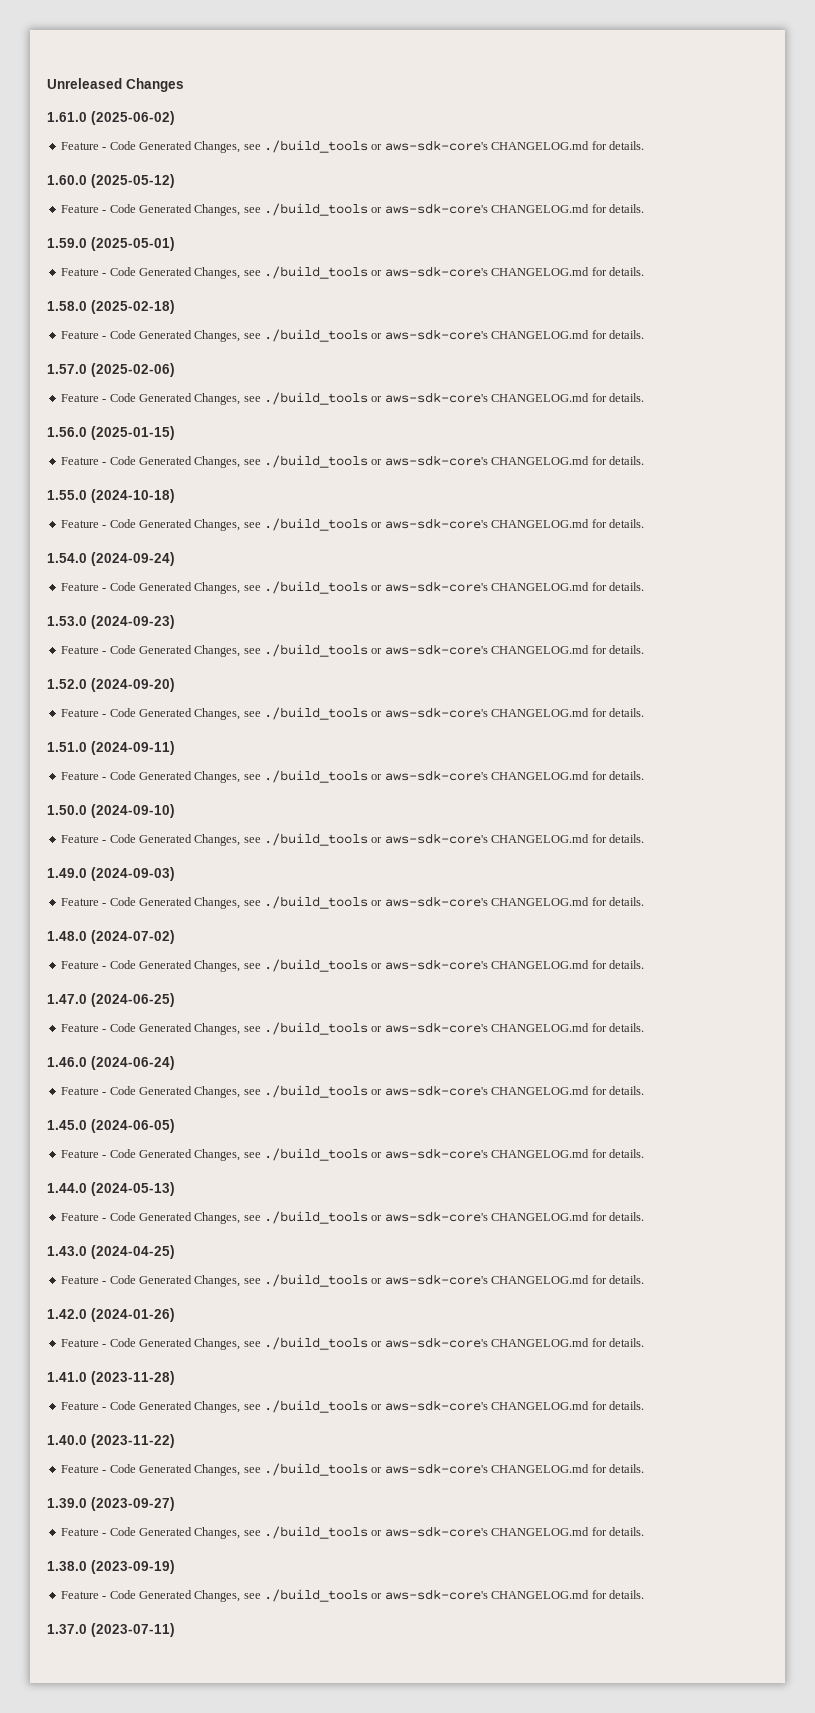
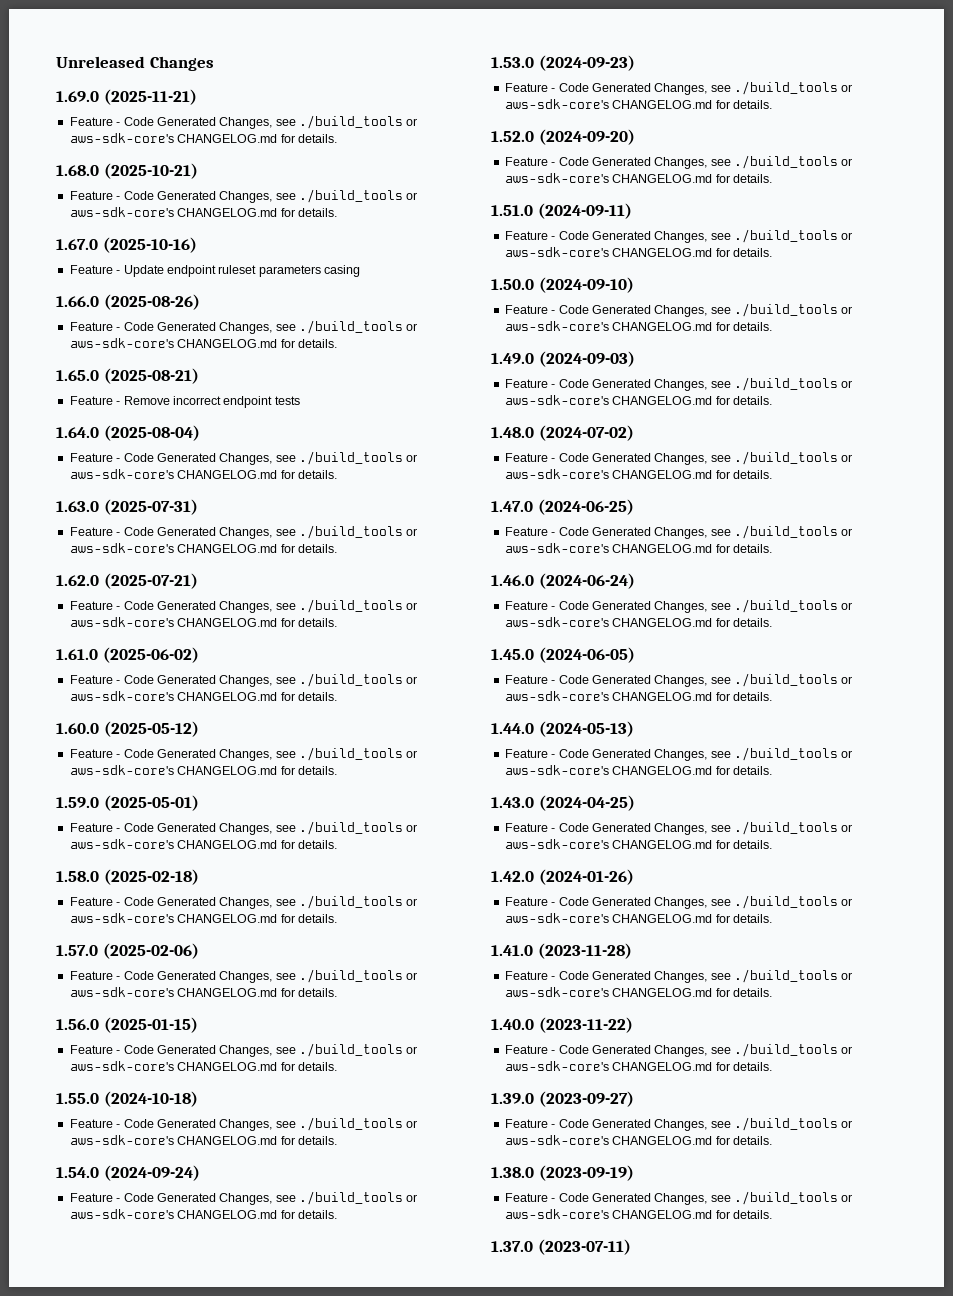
+ 1.69.0 (2025-11-21)
+ Feature - Code Generated Changes, see ./build_tools or aws-sdk-core's CHANGELOG.md for details.
+ 1.68.0 (2025-10-21)
+ Feature - Code Generated Changes, see ./build_tools or aws-sdk-core's CHANGELOG.md for details.
+ 1.67.0 (2025-10-16)
+ Feature - Update endpoint ruleset parameters casing
+ 1.66.0 (2025-08-26)
+ Feature - Code Generated Changes, see ./build_tools or aws-sdk-core's CHANGELOG.md for details.
+ 1.65.0 (2025-08-21)
+ Feature - Remove incorrect endpoint tests
+ 1.64.0 (2025-08-04)
+ Feature - Code Generated Changes, see ./build_tools or aws-sdk-core's CHANGELOG.md for details.
+ 1.63.0 (2025-07-31)
+ Feature - Code Generated Changes, see ./build_tools or aws-sdk-core's CHANGELOG.md for details.
+ 1.62.0 (2025-07-21)
+ Feature - Code Generated Changes, see ./build_tools or aws-sdk-core's CHANGELOG.md for details.

